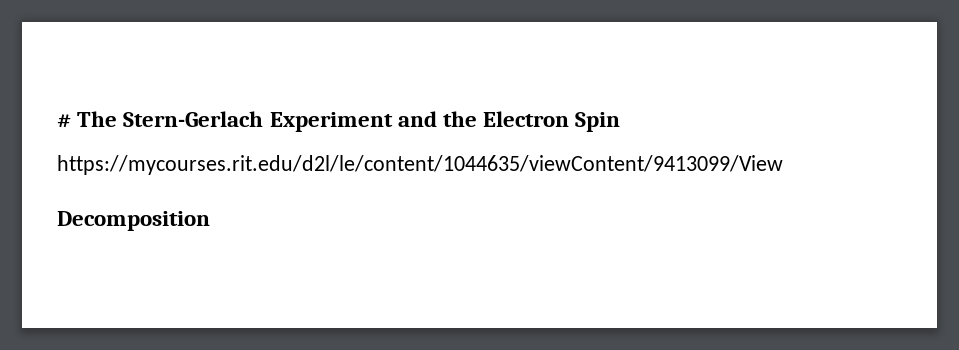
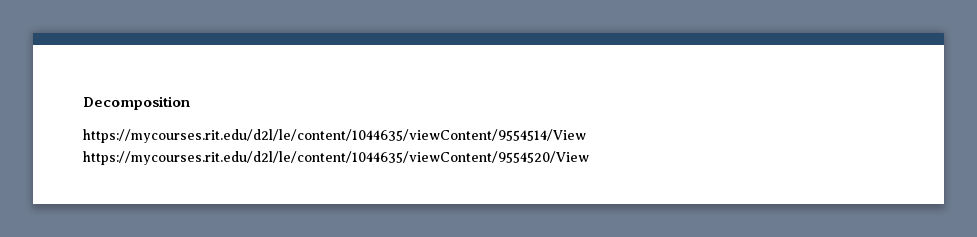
- # The Stern-Gerlach Experiment and the Electron Spin
- https://mycourses.rit.edu/d2l/le/content/1044635/viewContent/9413099/View
  Decomposition
+ https://mycourses.rit.edu/d2l/le/content/1044635/viewContent/9554514/View https://mycourses.rit.edu/d2l/le/content/1044635/viewContent/9554520/View

